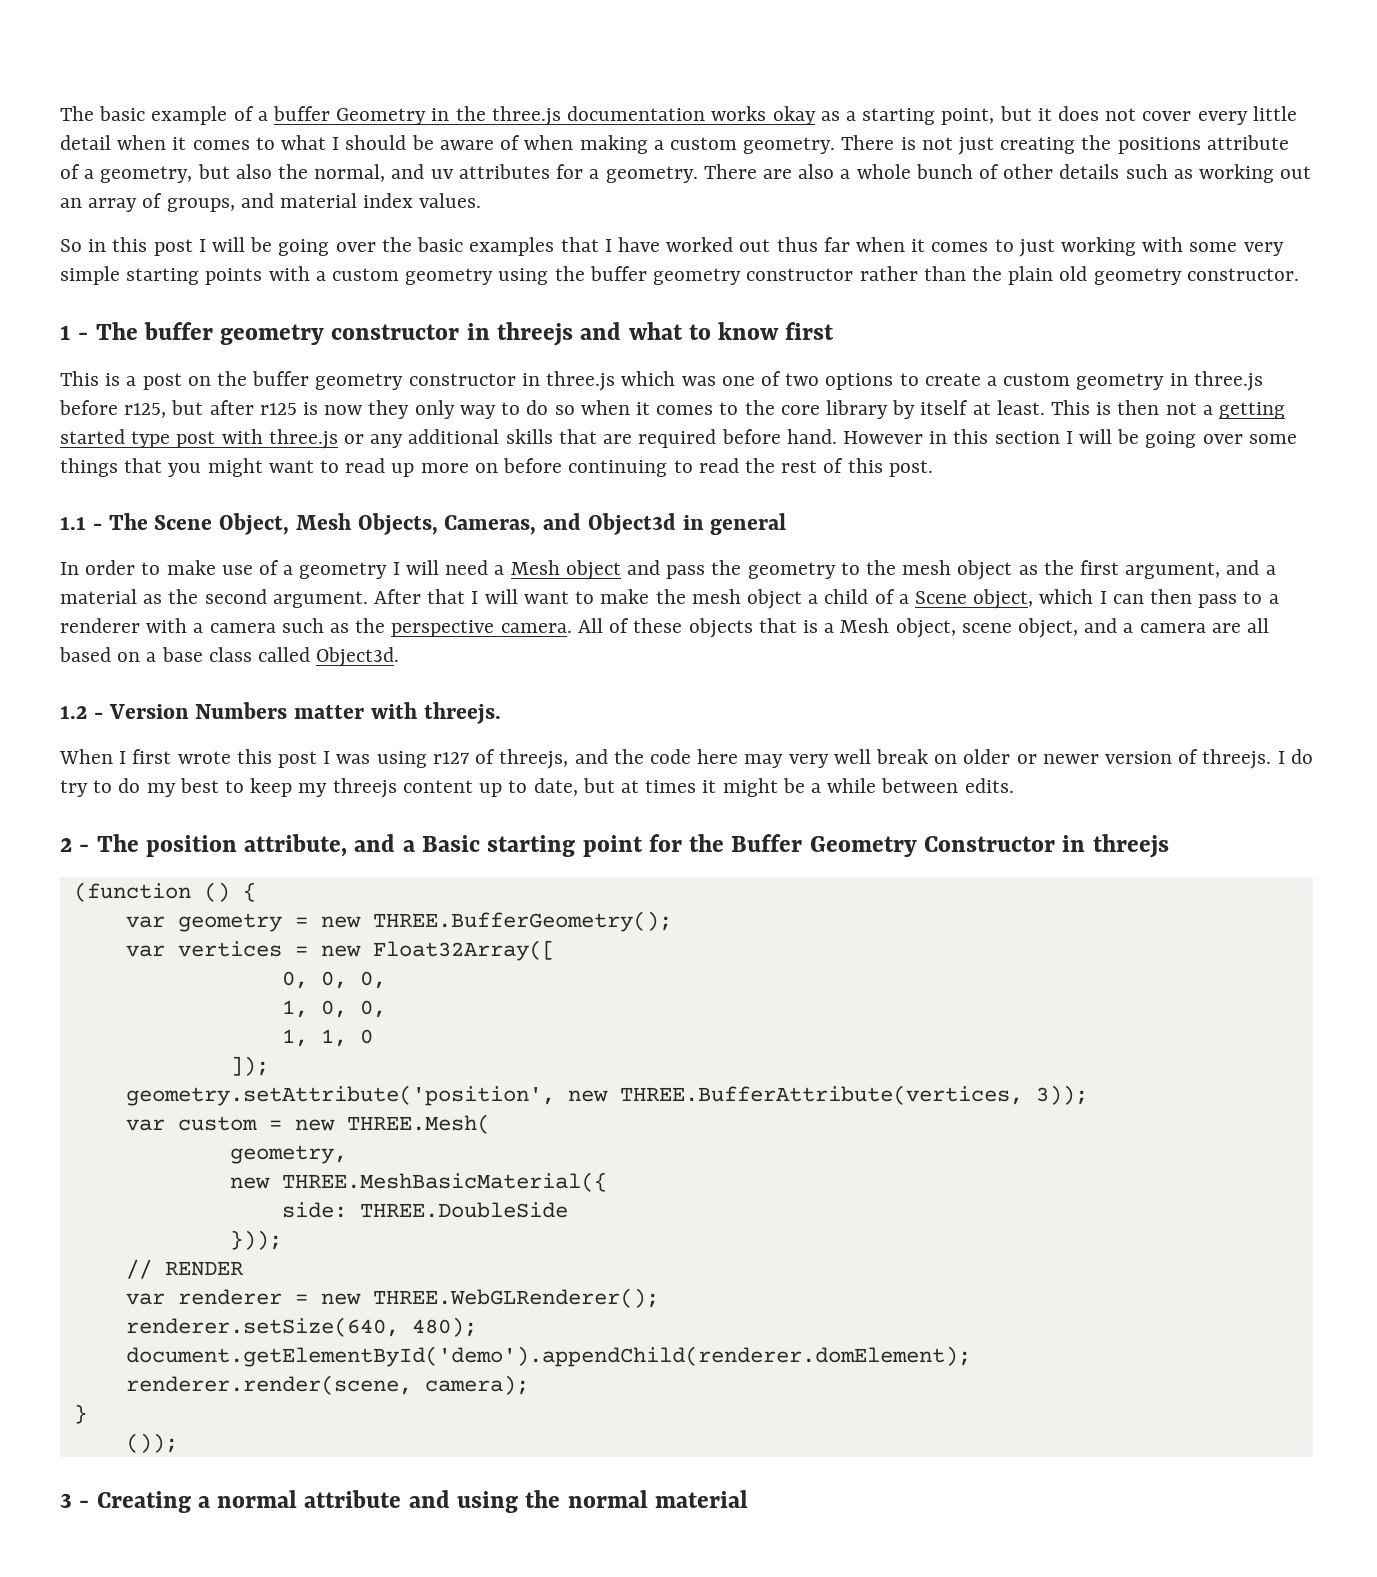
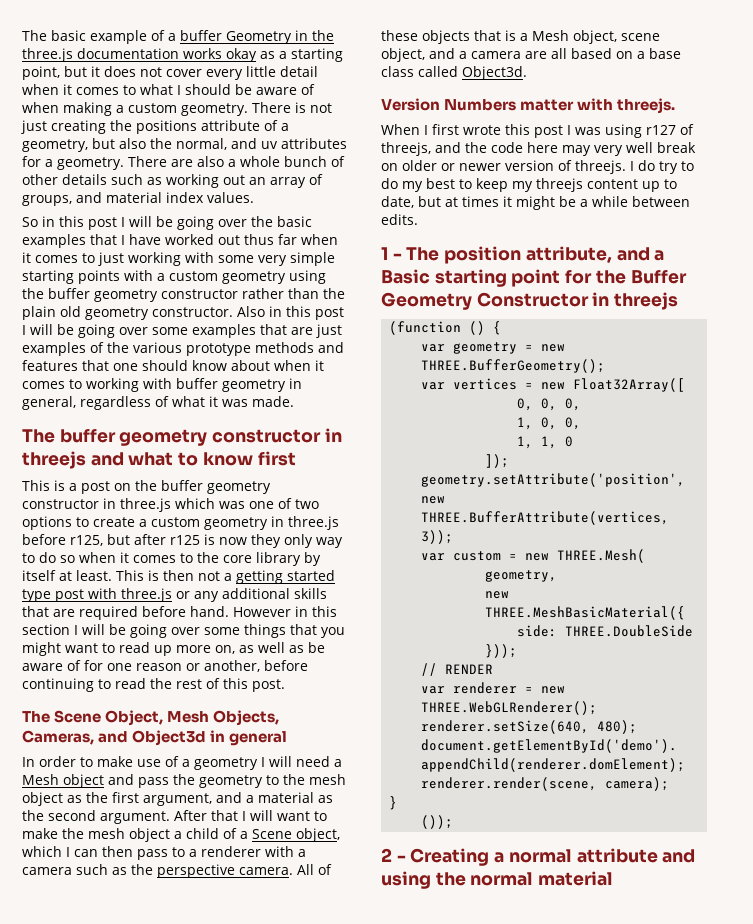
- So in this post I will be going over the basic examples that I have worked out thus far when it comes to just working with some very simple starting points with a custom geometry using the buffer geometry constructor rather than the plain old geometry constructor.
- 1 - The buffer geometry constructor in threejs and what to know first
+ So in this post I will be going over the basic examples that I have worked out thus far when it comes to just working with some very simple starting points with a custom geometry using the buffer geometry constructor rather than the plain old geometry constructor. Also in this post I will be going over some examples that are just examples of the various prototype methods and features that one should know about when it comes to working with buffer geometry in general, regardless of what it was made.
+ The buffer geometry constructor in threejs and what to know first
- However in this section I will be going over some things that you might want to read up more on before continuing to read the rest of this post.
+ However in this section I will be going over some things that you might want to read up more on, as well as be aware of for one reason or another, before continuing to read the rest of this post.
- 1.1 - The Scene Object, Mesh Objects, Cameras, and Object3d in general
+ The Scene Object, Mesh Objects, Cameras, and Object3d in general
- 1.2 - Version Numbers matter with threejs.
+ Version Numbers matter with threejs.
- 2 - The position attribute, and a Basic starting point for the Buffer Geometry Constructor in threejs
+ 1 - The position attribute, and a Basic starting point for the Buffer Geometry Constructor in threejs
- 3 - Creating a normal attribute and using the normal material
+ 2 - Creating a normal attribute and using the normal material

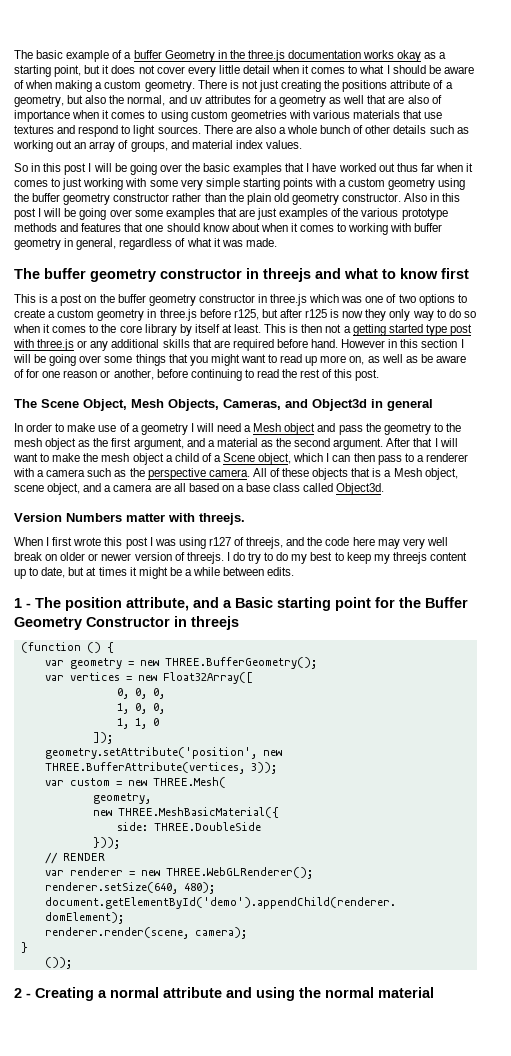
- There is not just creating the positions attribute of a geometry, but also the normal, and uv attributes for a geometry.
+ There is not just creating the positions attribute of a geometry, but also the normal, and uv attributes for a geometry as well that are also of importance when it comes to using custom geometries with various materials that use textures and respond to light sources.

